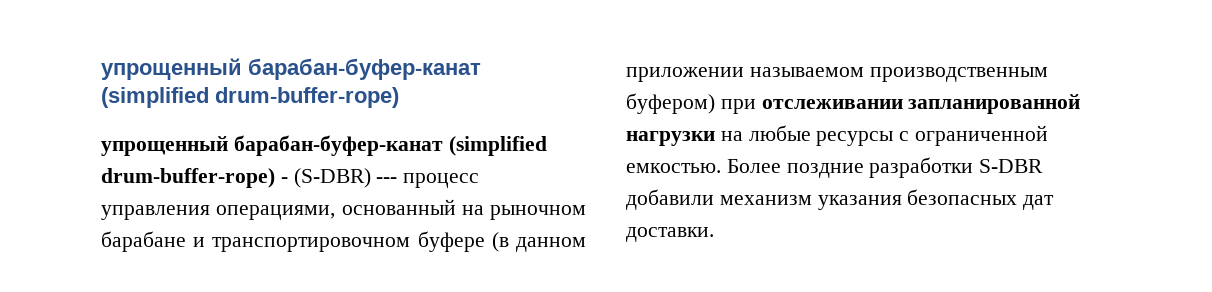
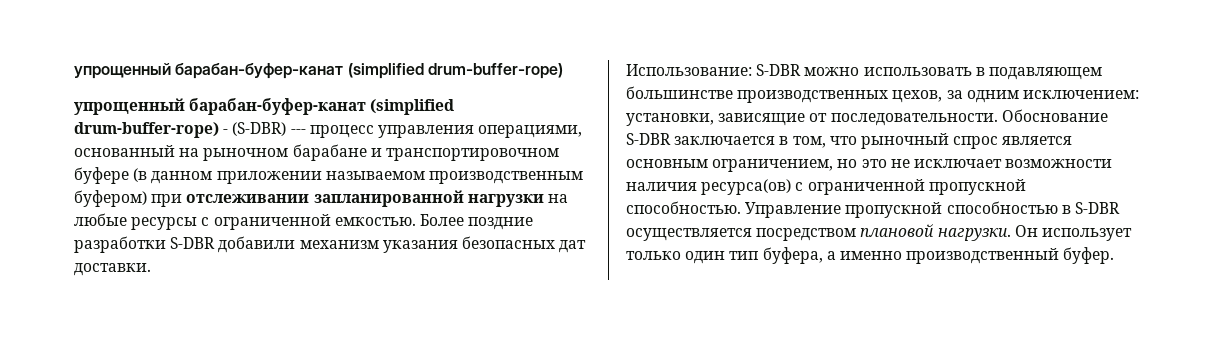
+ Использование: S-DBR можно использовать в подавляющем большинстве производственных цехов, за одним исключением: установки, зависящие от последовательности. Обоснование S-DBR заключается в том, что рыночный спрос является основным ограничением, но это не исключает возможности наличия ресурса(ов) с ограниченной пропускной способностью. Управление пропускной способностью в S-DBR осуществляется посредством плановой нагрузки. Он использует только один тип буфера, а именно производственный буфер.

